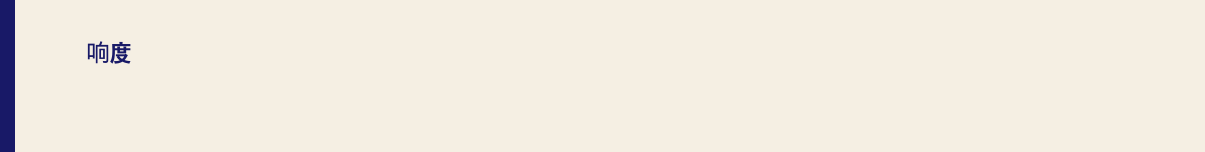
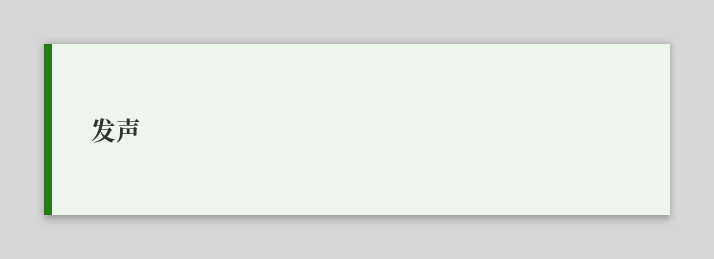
- 响度
+ 发声

